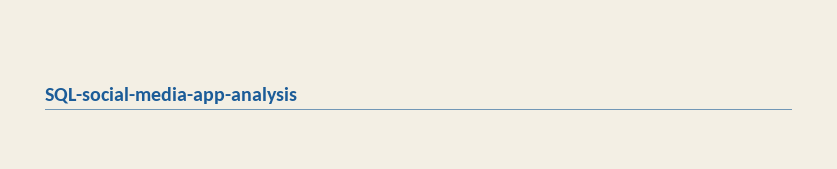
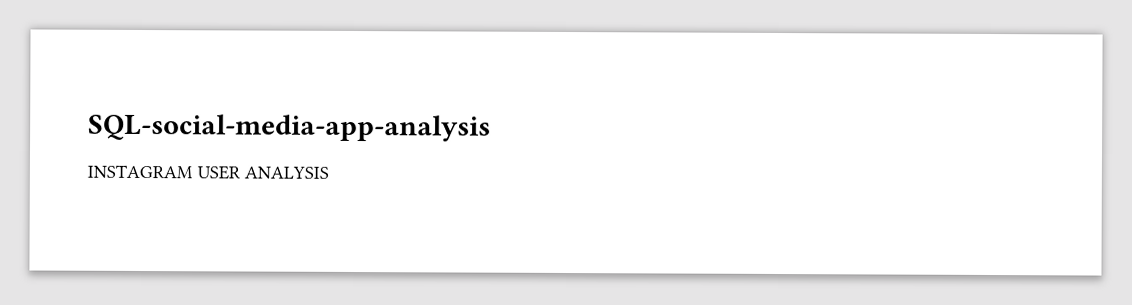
+ INSTAGRAM USER ANALYSIS

